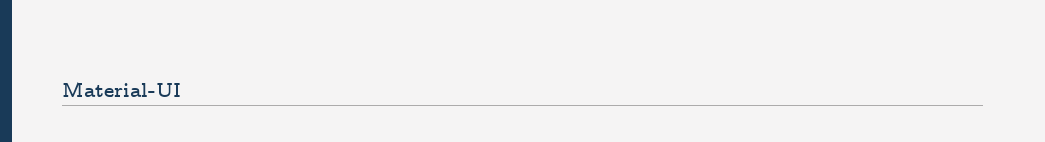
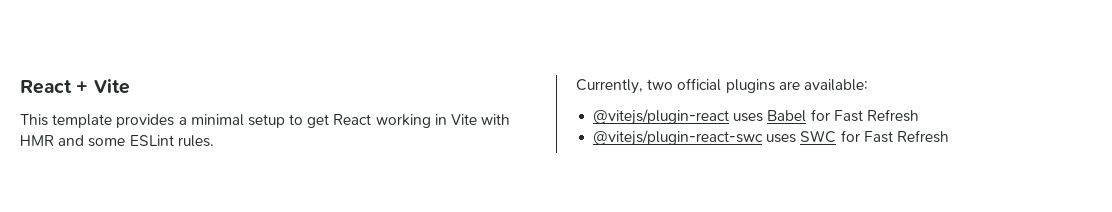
- Material-UI
+ React + Vite
+ This template provides a minimal setup to get React working in Vite with HMR and some ESLint rules.
+ Currently, two official plugins are available:
+ @vitejs/plugin-react uses Babel for Fast Refresh
+ @vitejs/plugin-react-swc uses SWC for Fast Refresh

